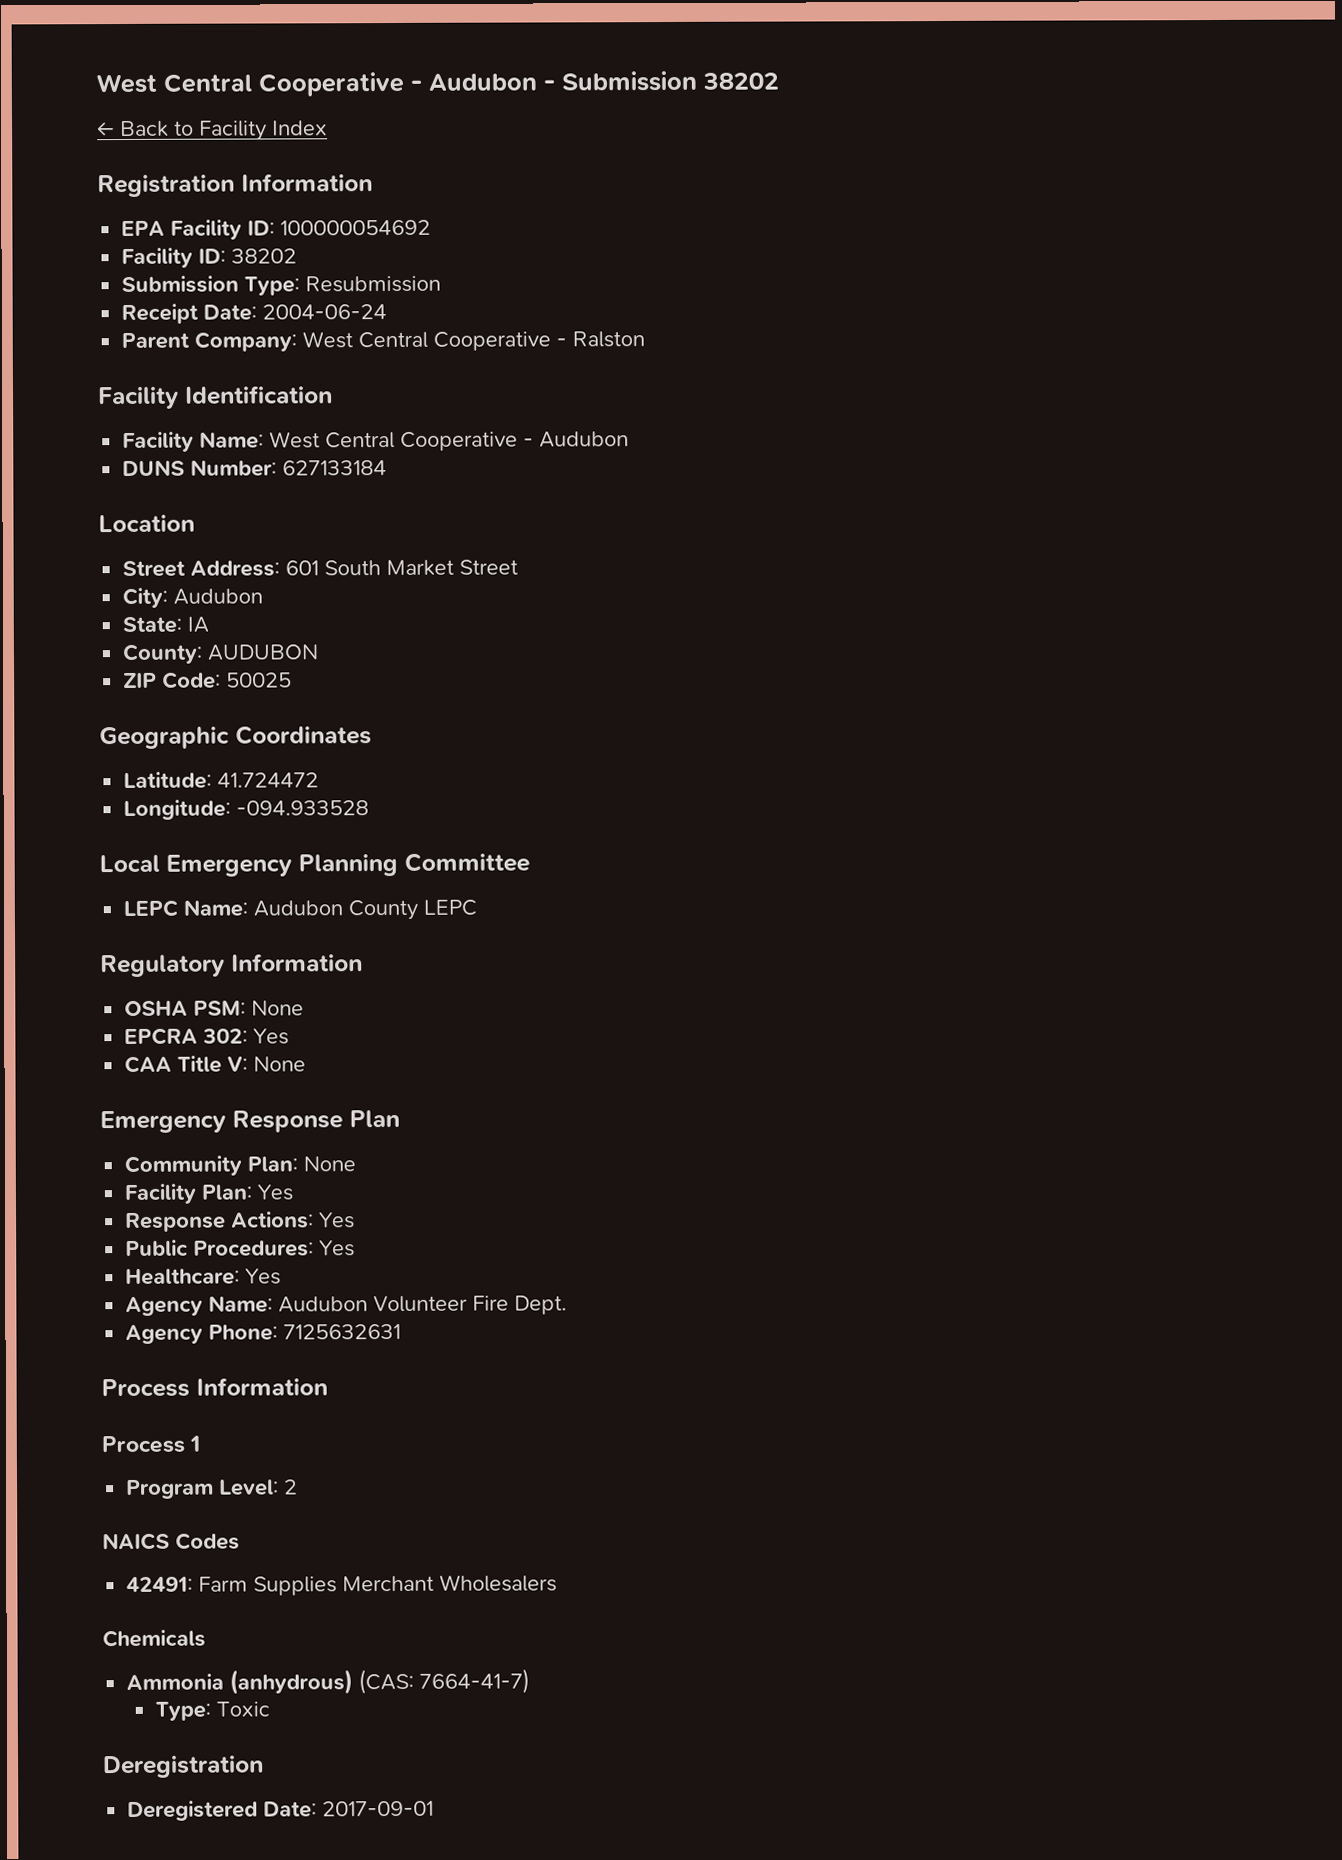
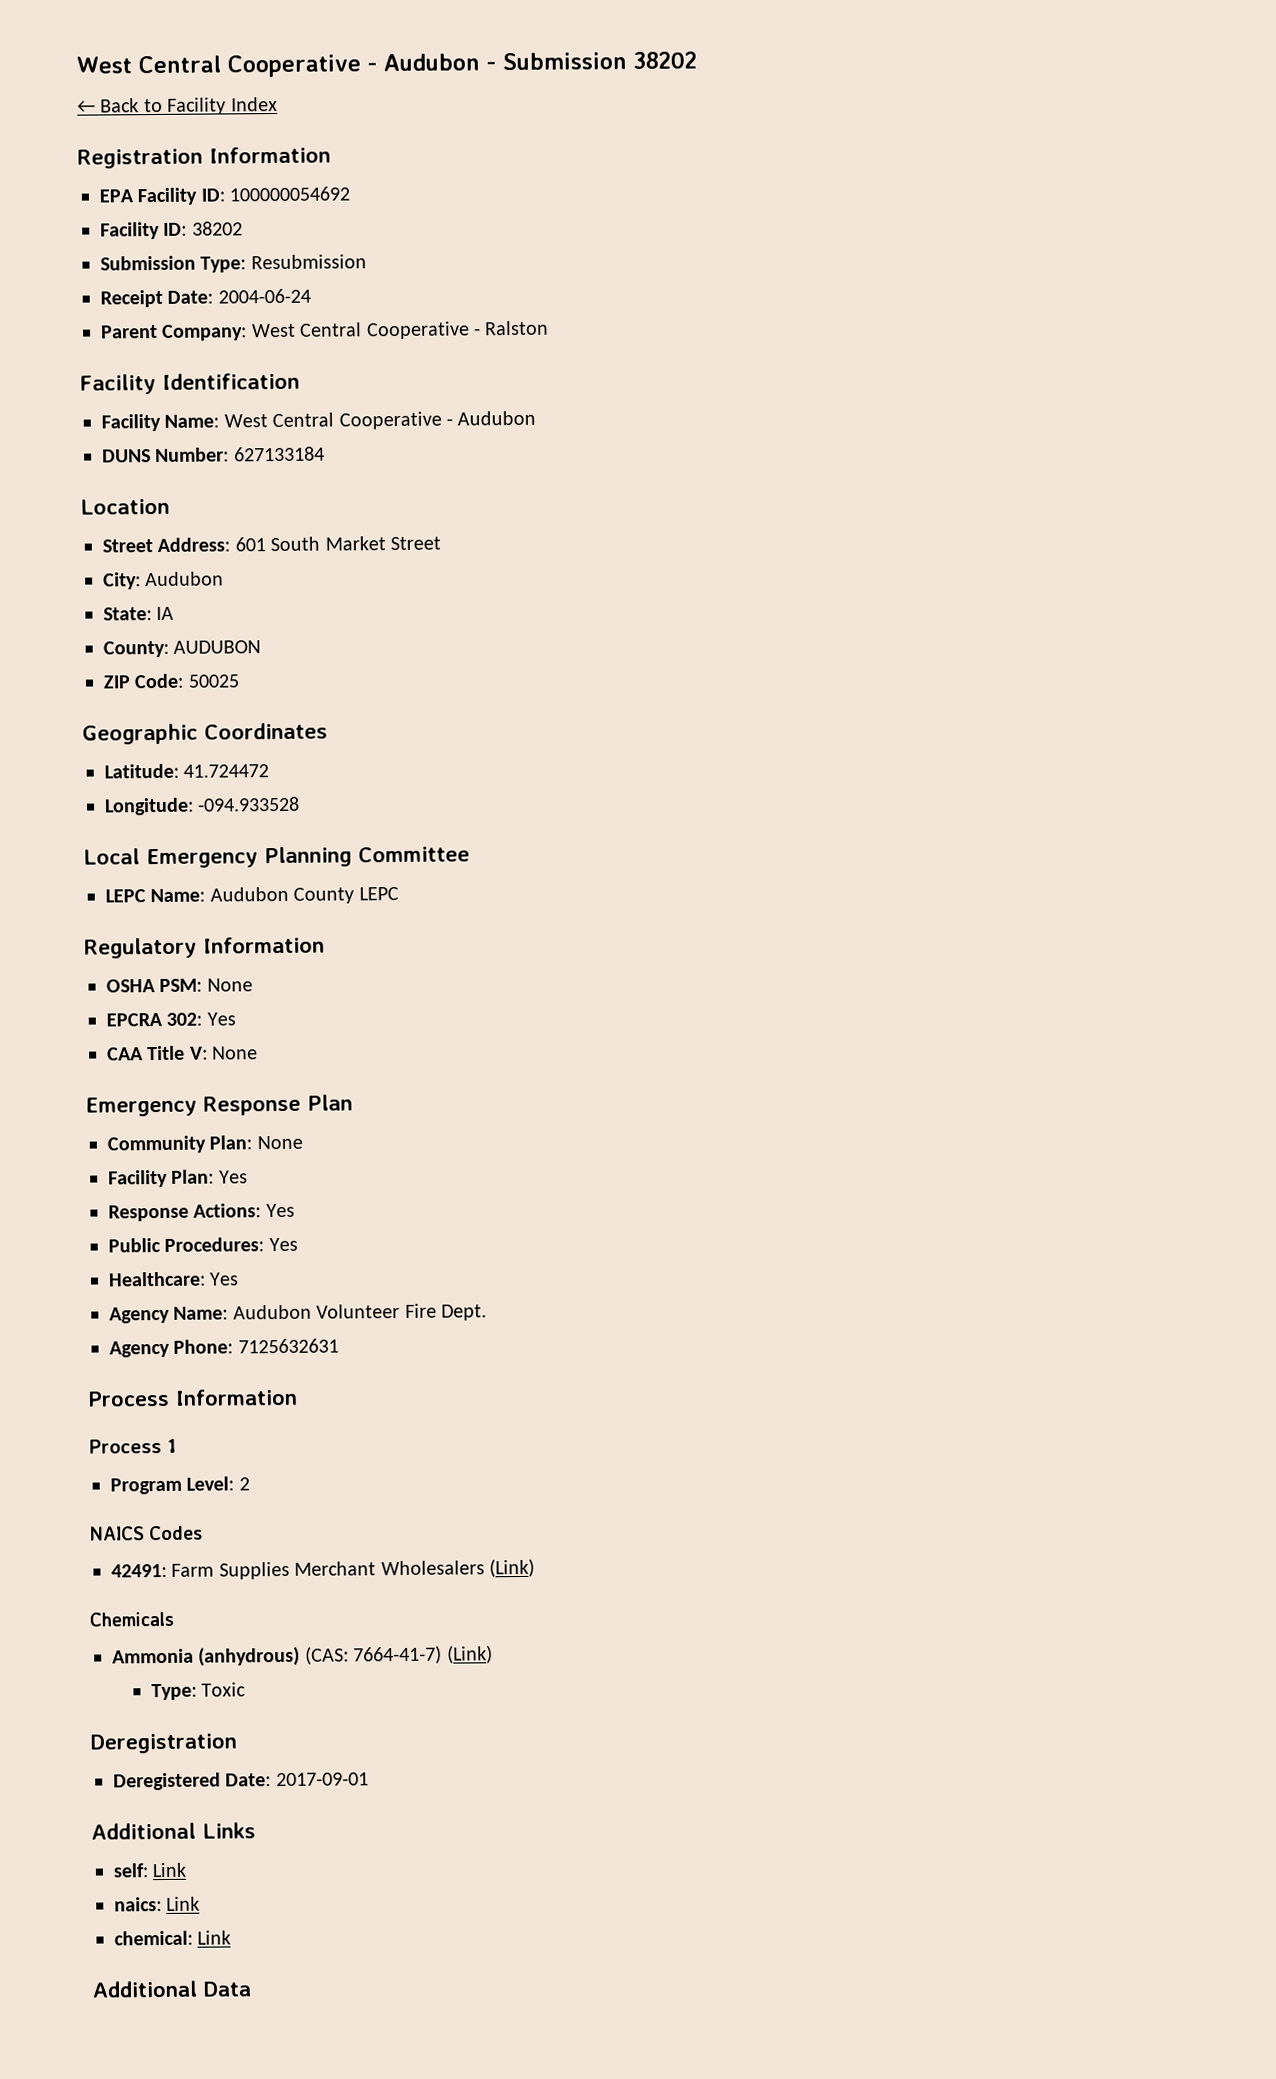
- 42491: Farm Supplies Merchant Wholesalers
+ 42491: Farm Supplies Merchant Wholesalers (Link)
- Ammonia (anhydrous) (CAS: 7664-41-7)
+ Ammonia (anhydrous) (CAS: 7664-41-7) (Link)
+ Additional Links
+ self: Link
+ naics: Link
+ chemical: Link
+ Additional Data

